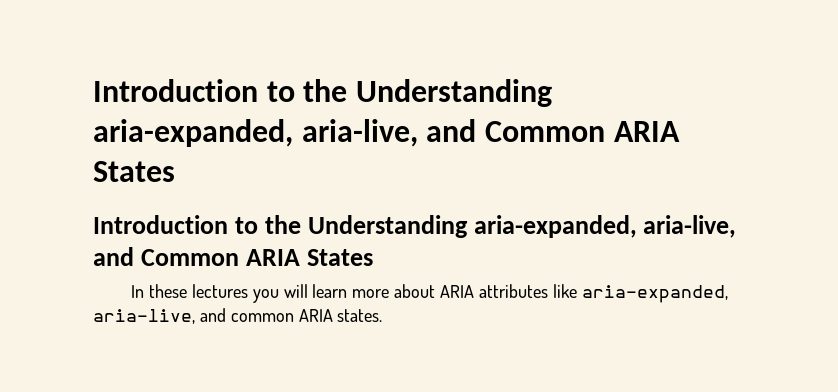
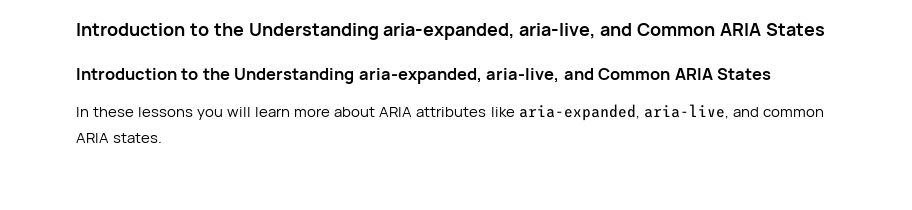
- In these lectures you will learn more about ARIA attributes like aria-expanded, aria-live, and common ARIA states.
+ In these lessons you will learn more about ARIA attributes like aria-expanded, aria-live, and common ARIA states.

